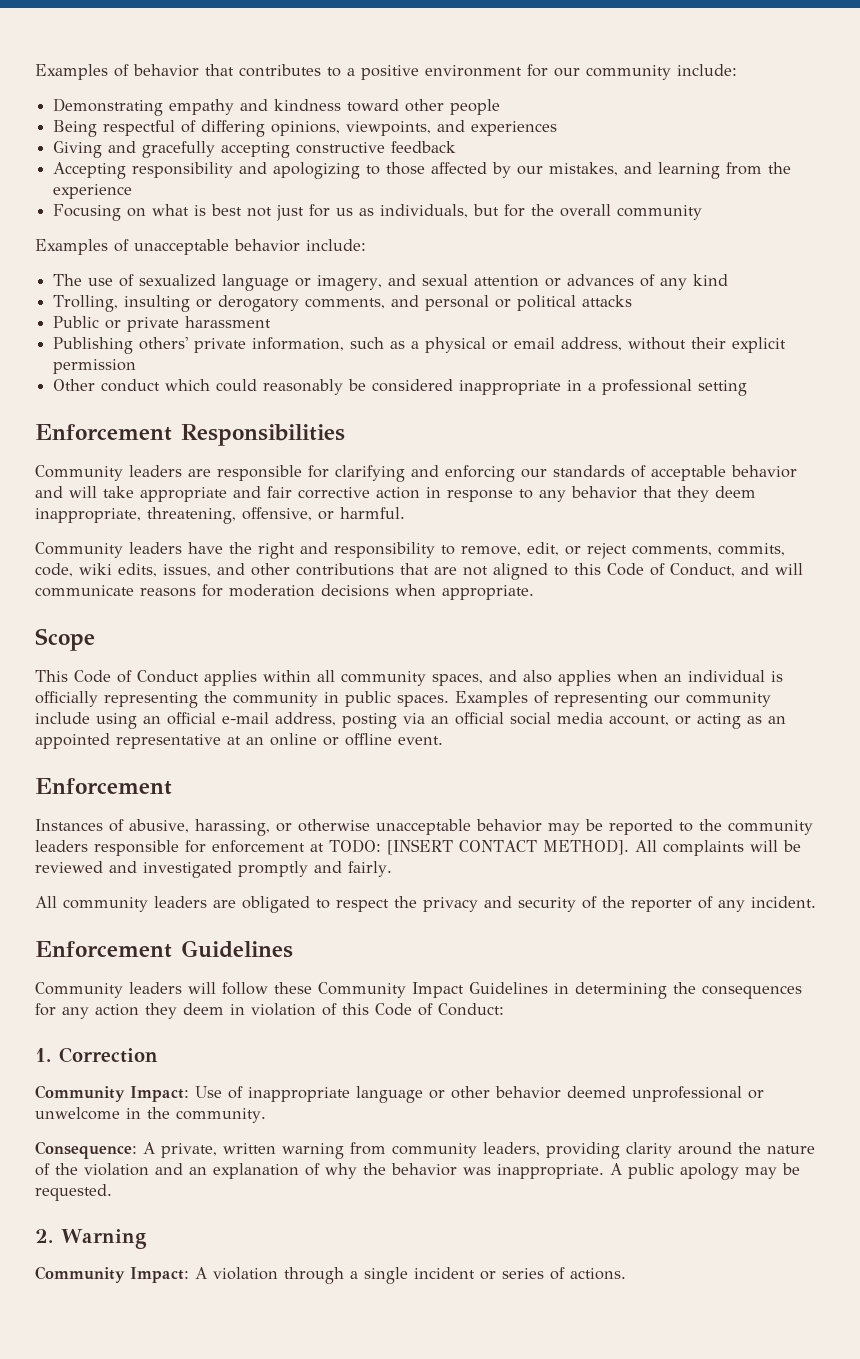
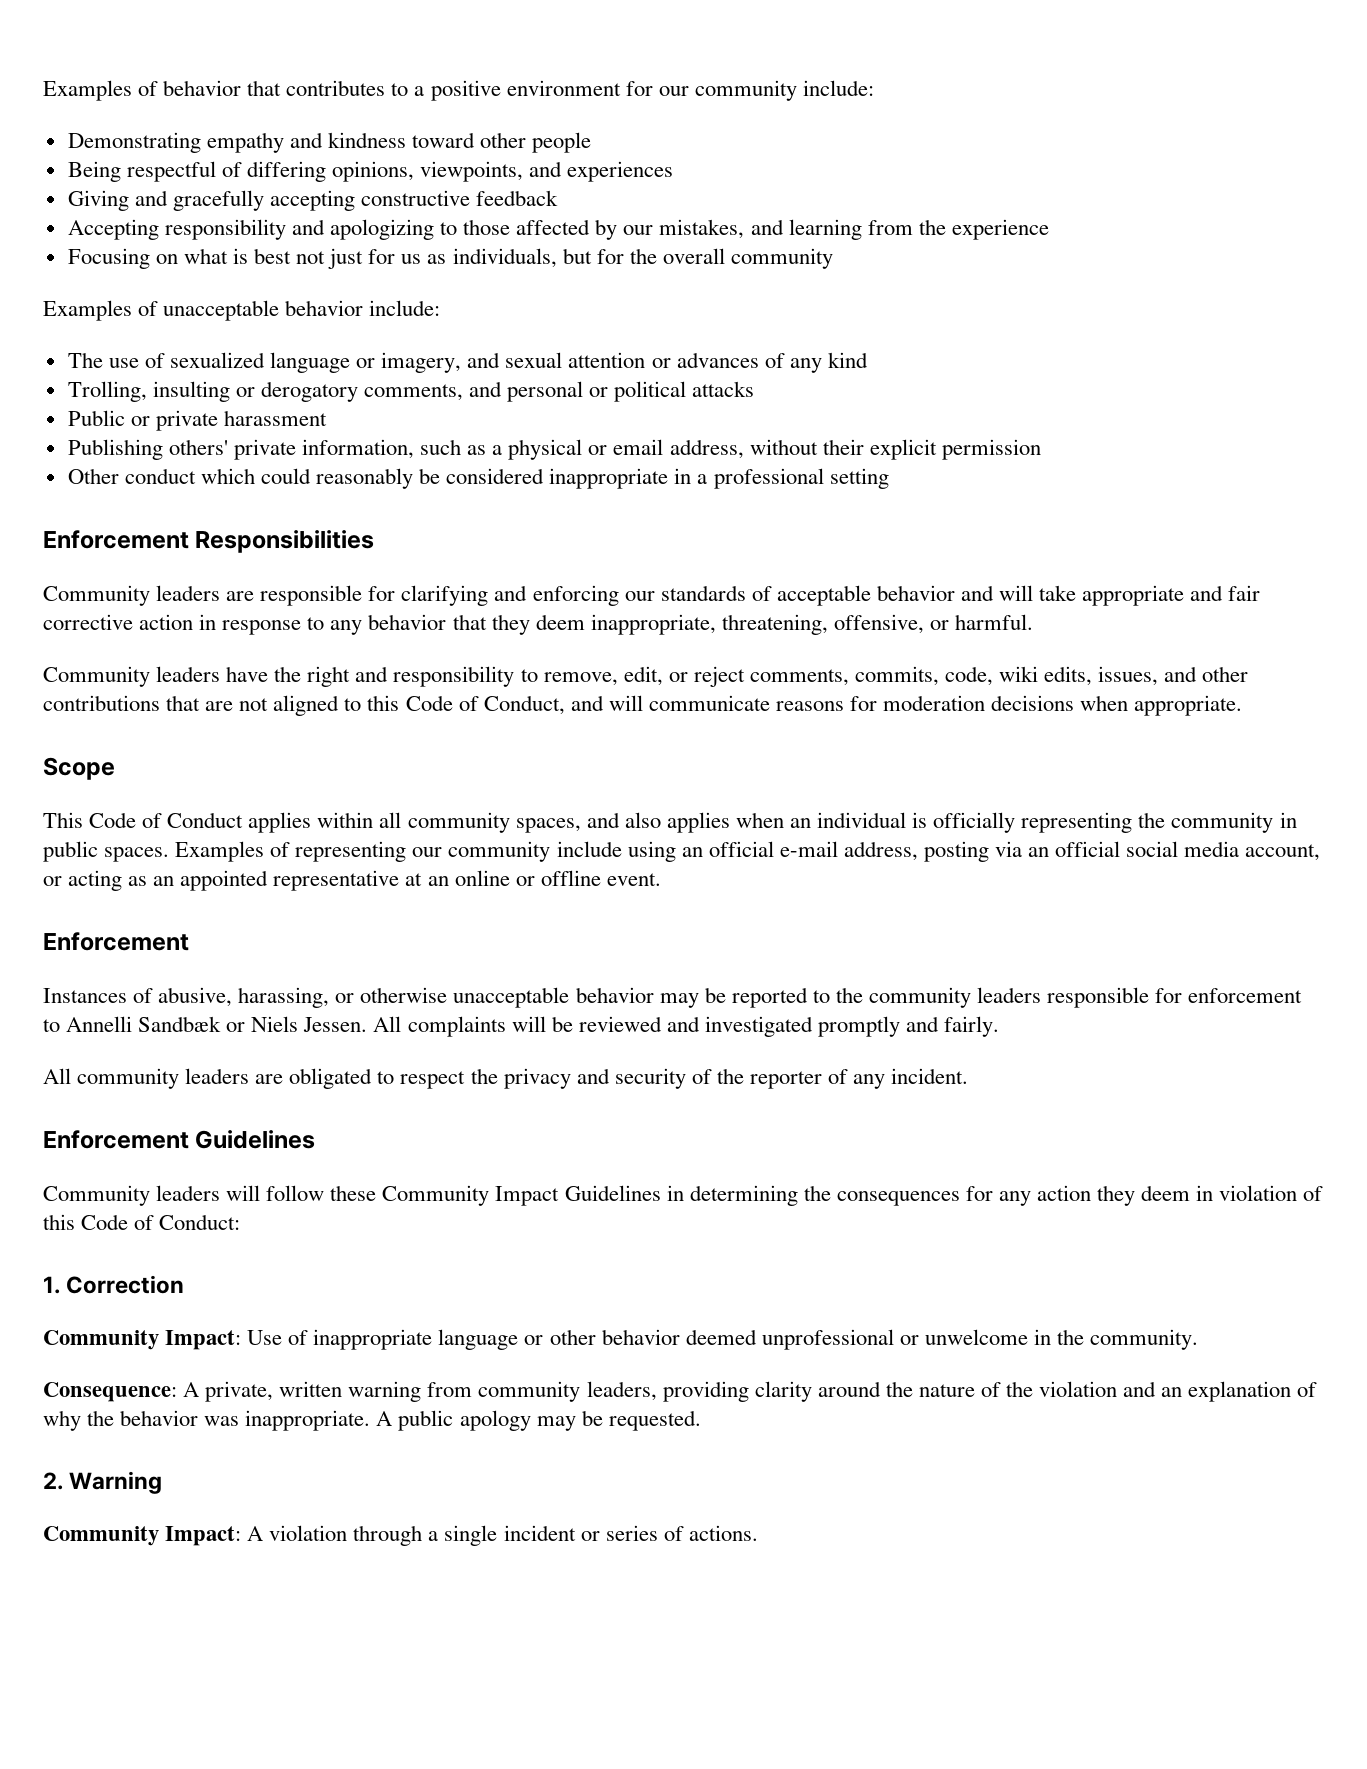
- Instances of abusive, harassing, or otherwise unacceptable behavior may be reported to the community leaders responsible for enforcement at TODO: [INSERT CONTACT METHOD].
+ Instances of abusive, harassing, or otherwise unacceptable behavior may be reported to the community leaders responsible for enforcement to Annelli Sandbæk or Niels Jessen.

